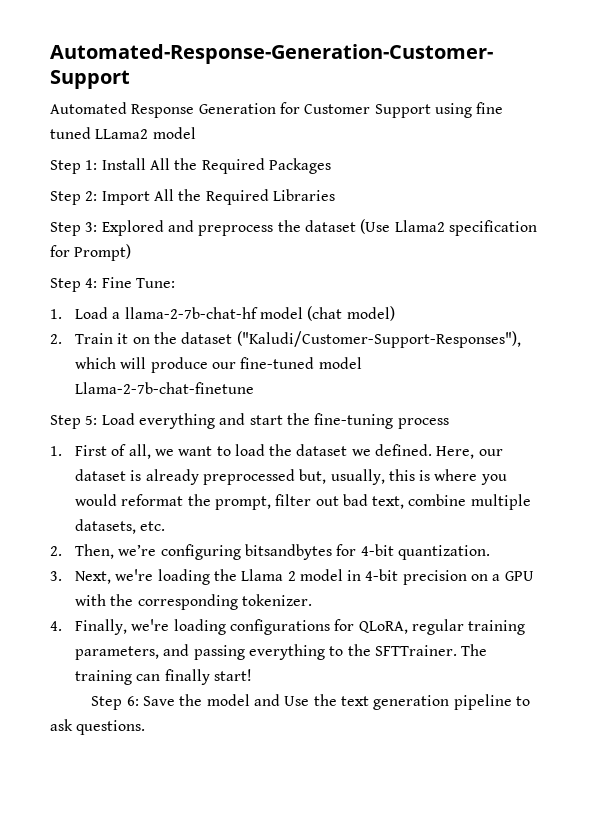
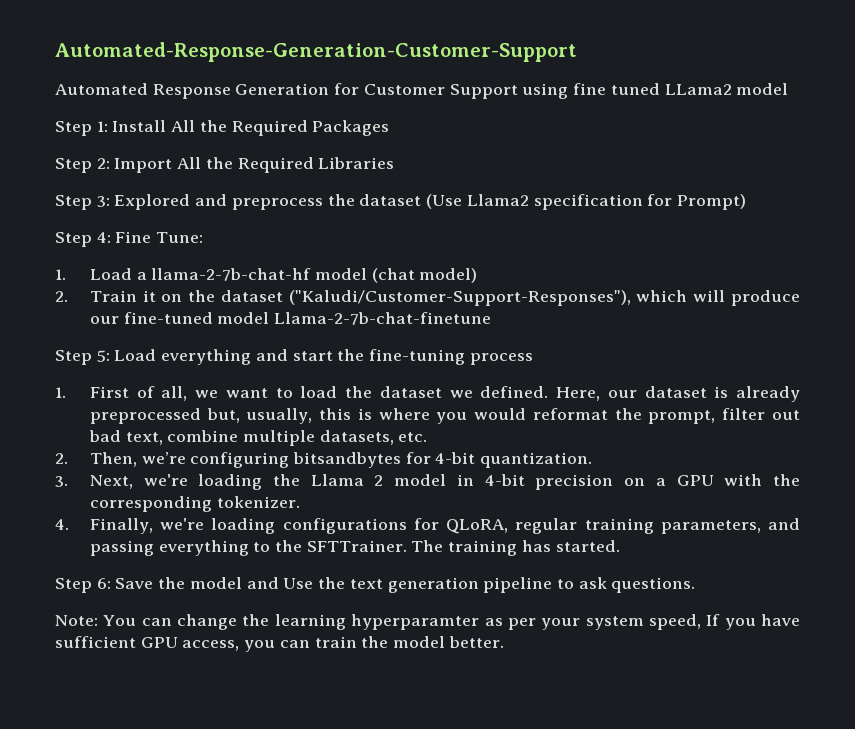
- The training can finally start!
+ The training has started.
+ Note: You can change the learning hyperparamter as per your system speed, If you have sufficient GPU access, you can train the model better.

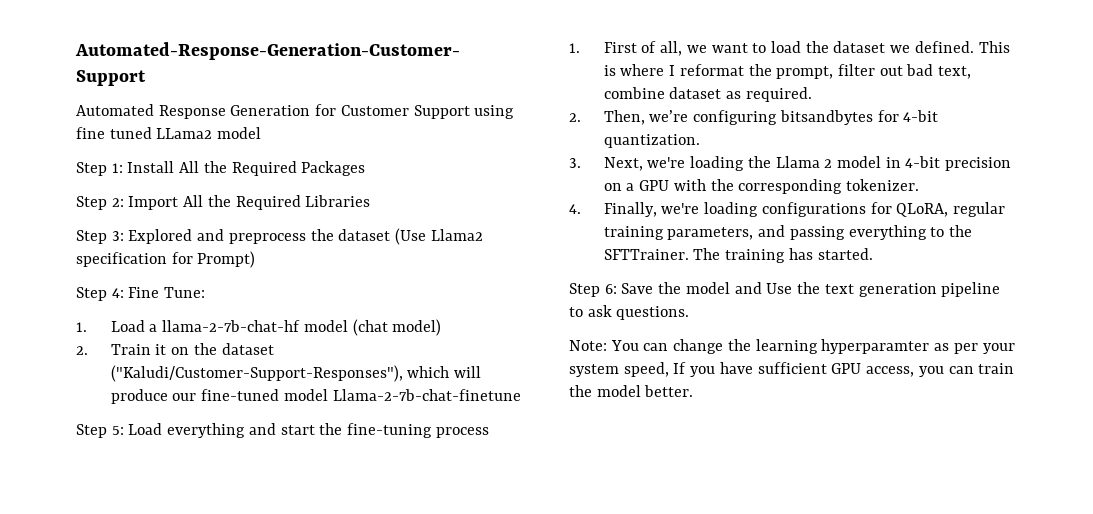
- Here, our dataset is already preprocessed but, usually, this is where you would reformat the prompt, filter out bad text, combine multiple datasets, etc.
+ This is where I reformat the prompt, filter out bad text, combine dataset as required.

